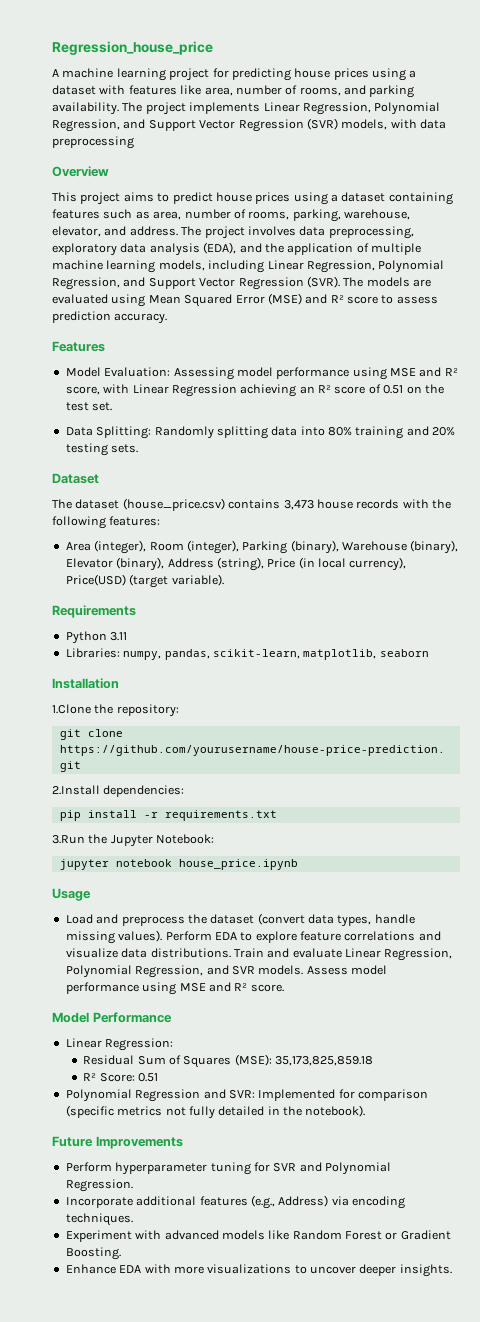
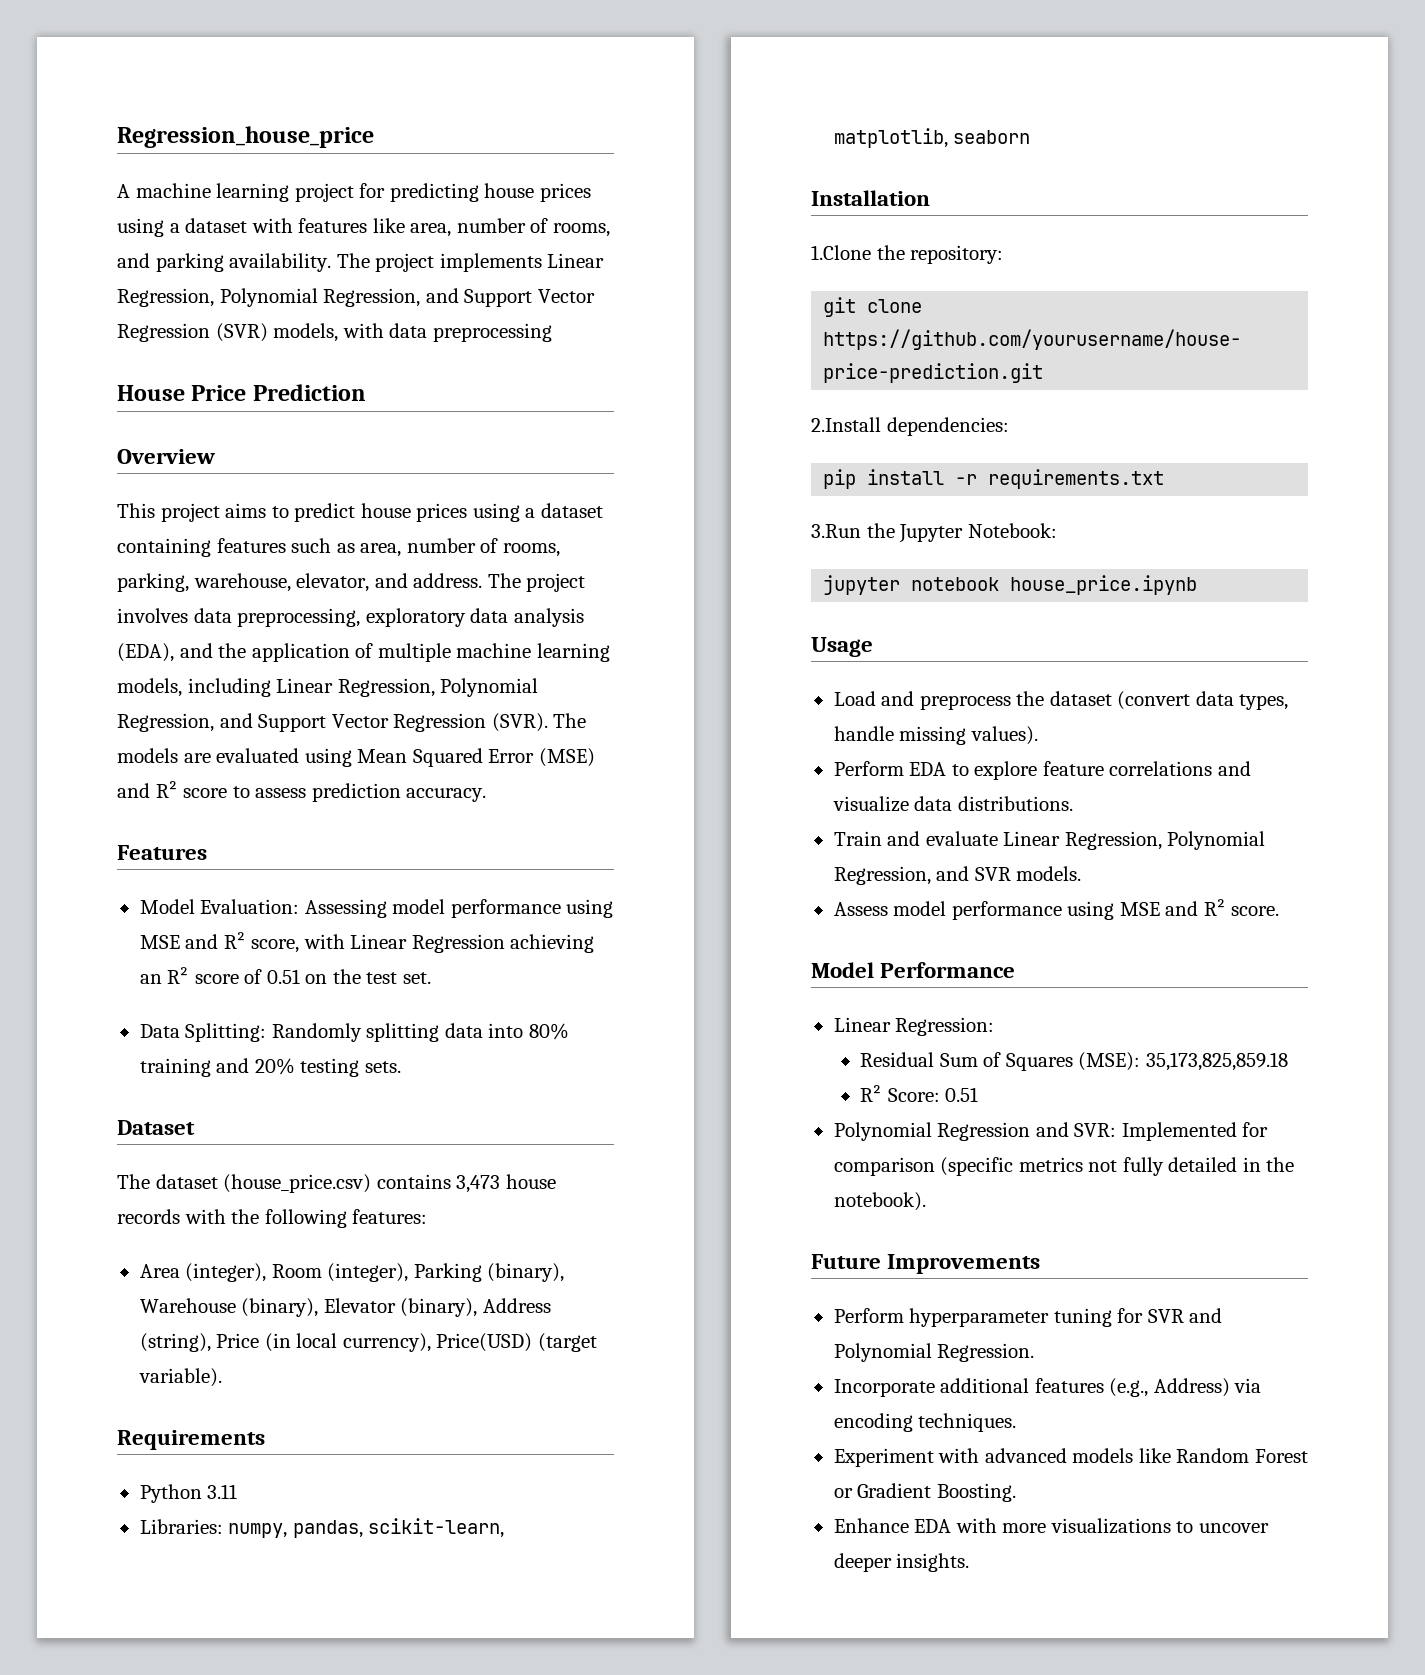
+ House Price Prediction
- Load and preprocess the dataset (convert data types, handle missing values). Perform EDA to explore feature correlations and visualize data distributions. Train and evaluate Linear Regression, Polynomial Regression, and SVR models. Assess model performance using MSE and R² score.
+ Load and preprocess the dataset (convert data types, handle missing values).
+ Perform EDA to explore feature correlations and visualize data distributions.
+ Train and evaluate Linear Regression, Polynomial Regression, and SVR models.
+ Assess model performance using MSE and R² score.

